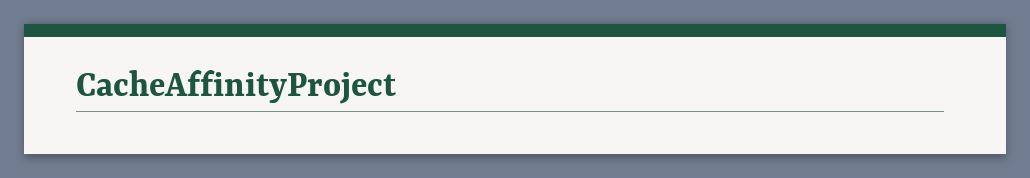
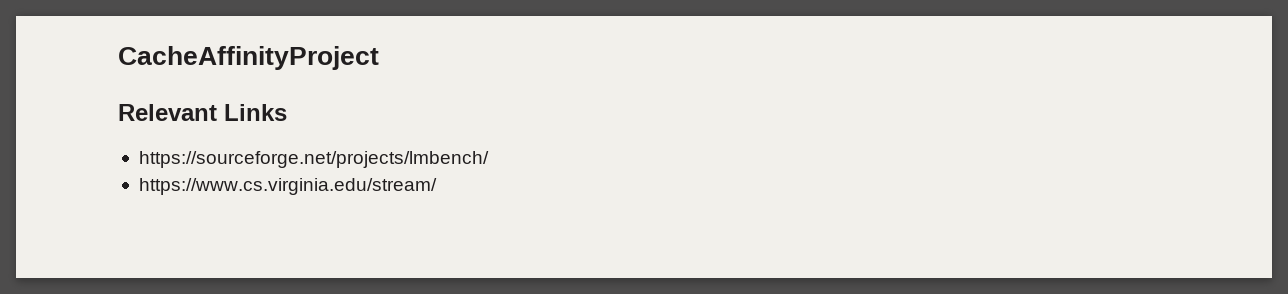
+ Relevant Links
+ https://sourceforge.net/projects/lmbench/
+ https://www.cs.virginia.edu/stream/

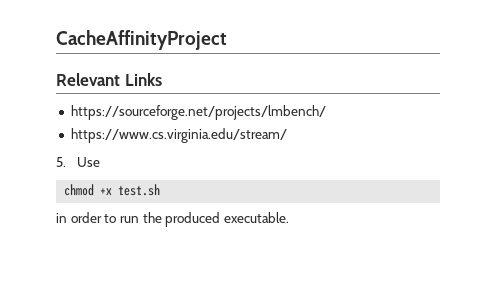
+ 5. Use
+ chmod +x test.sh
+ in order to run the produced executable.

